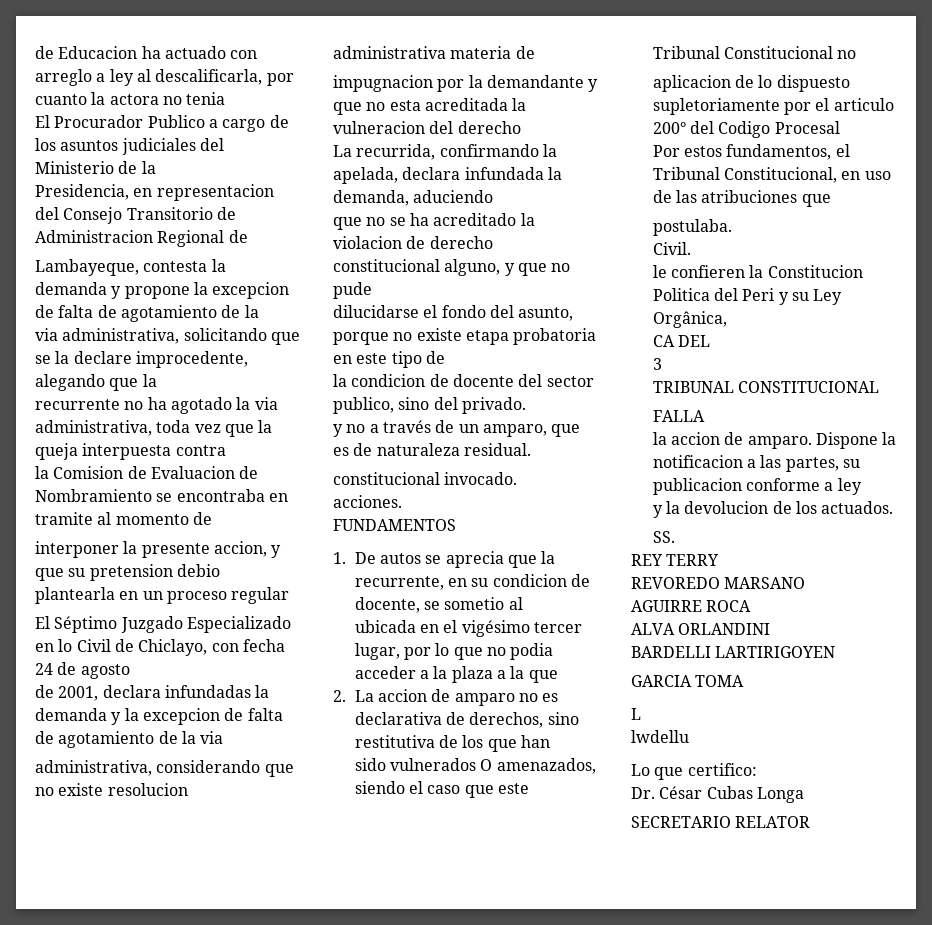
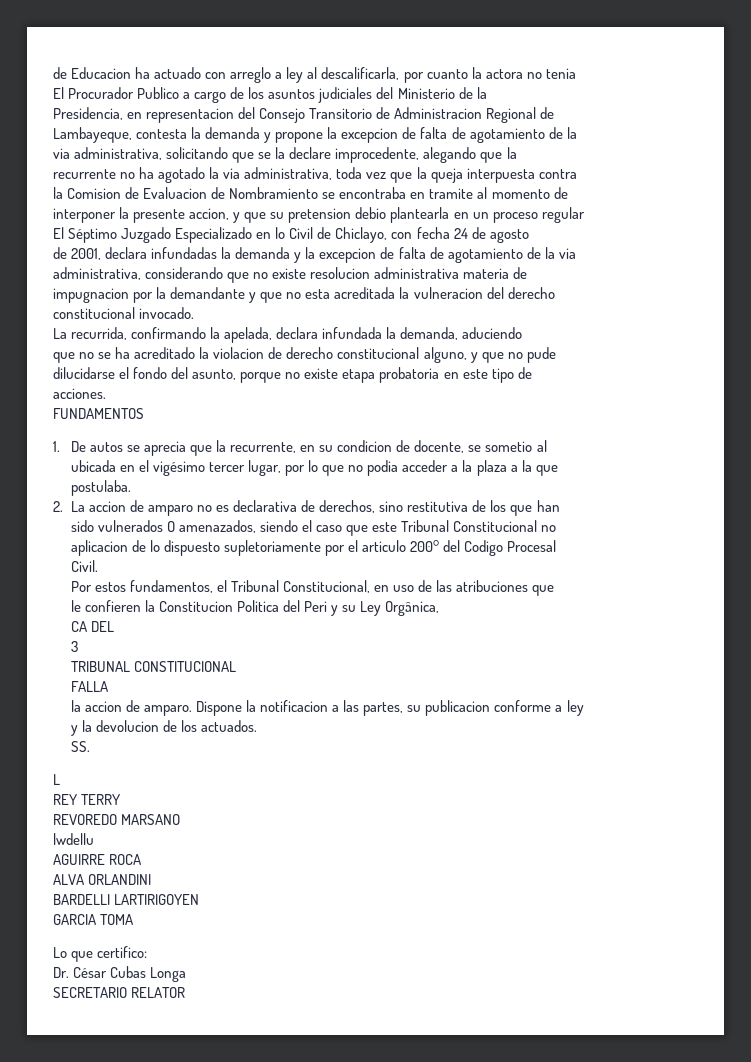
+ constitucional invocado.
- la condicion de docente del sector publico, sino del privado.
- y no a través de un amparo, que es de naturaleza residual.
- constitucional invocado.
+ postulaba.
+ Civil.
- postulaba.
- Civil.
+ L
+ lwdellu
- L
- lwdellu

